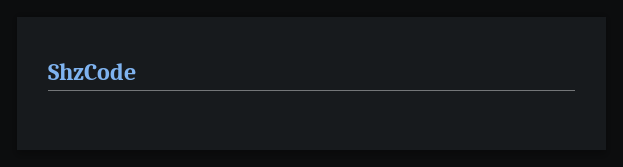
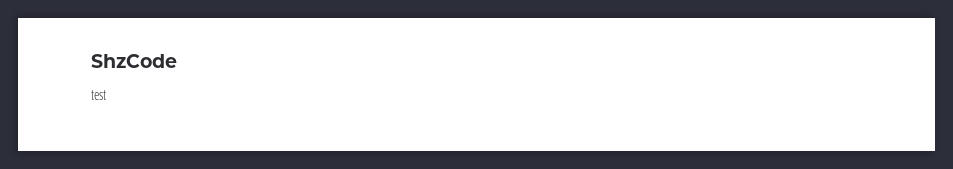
+ test

